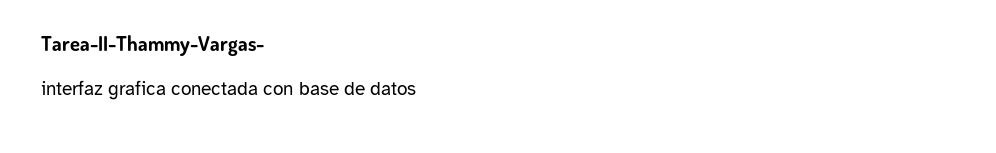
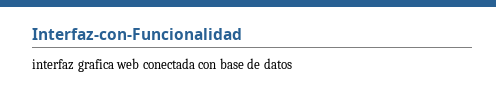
- Tarea-II-Thammy-Vargas-
+ Interfaz-con-Funcionalidad
- interfaz grafica conectada con base de datos
+ interfaz grafica web conectada con base de datos

